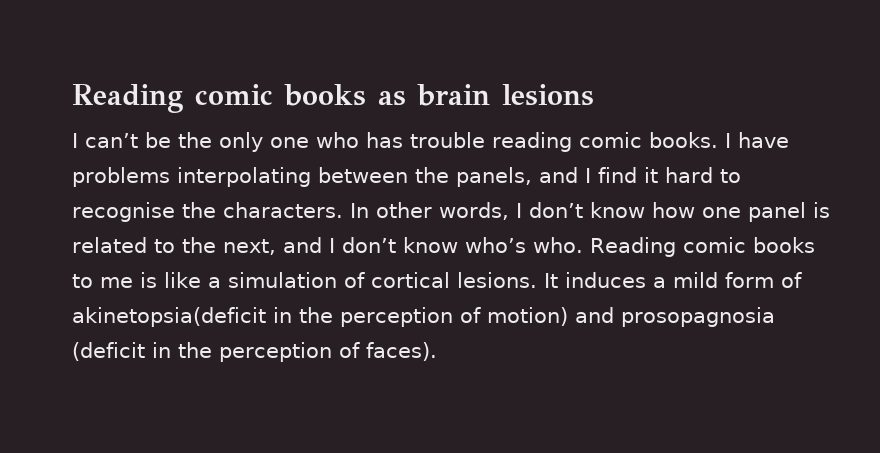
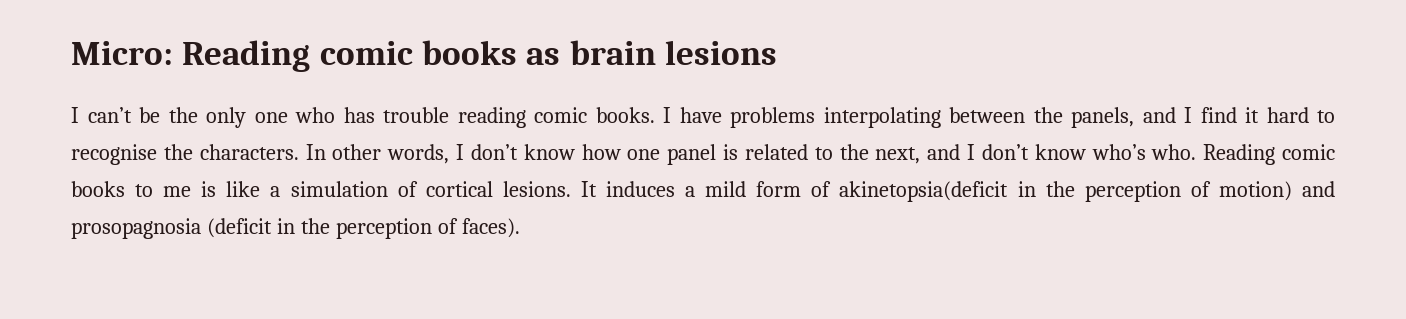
- Reading comic books as brain lesions
+ Micro: Reading comic books as brain lesions

